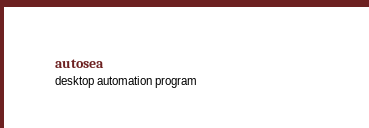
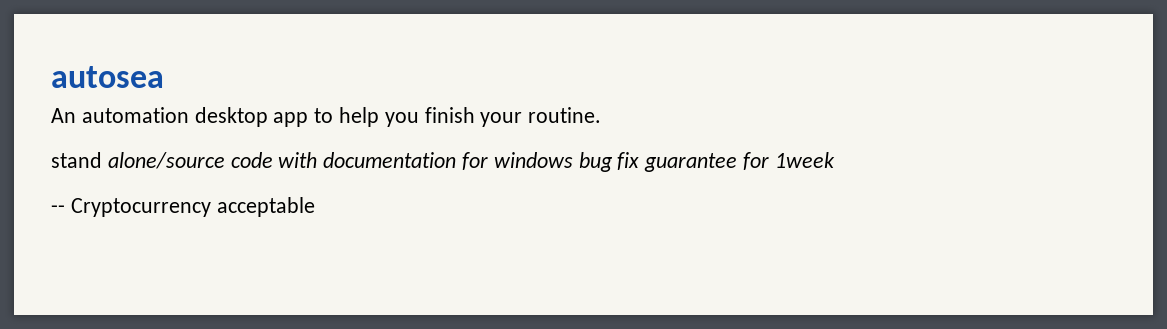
- desktop automation program
+ An automation desktop app to help you finish your routine.
+ stand alone/source code with documentation for windows bug fix guarantee for 1week
+ -- Cryptocurrency acceptable

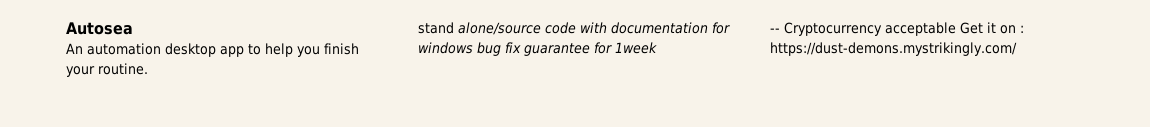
- autosea
+ Autosea
- -- Cryptocurrency acceptable
+ -- Cryptocurrency acceptable Get it on : https://dust-demons.mystrikingly.com/

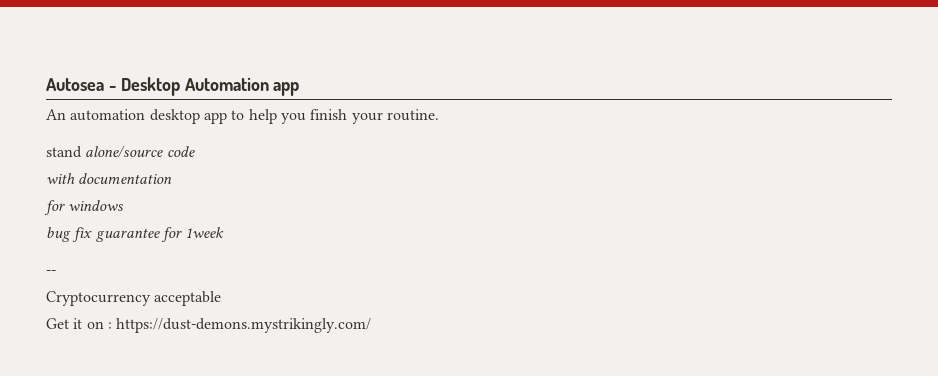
- Autosea
+ Autosea - Desktop Automation app
- stand alone/source code with documentation for windows bug fix guarantee for 1week
+ stand alone/source code
+ with documentation
+ for windows
+ bug fix guarantee for 1week
- -- Cryptocurrency acceptable Get it on : https://dust-demons.mystrikingly.com/
+ --
+ Cryptocurrency acceptable
+ Get it on : https://dust-demons.mystrikingly.com/

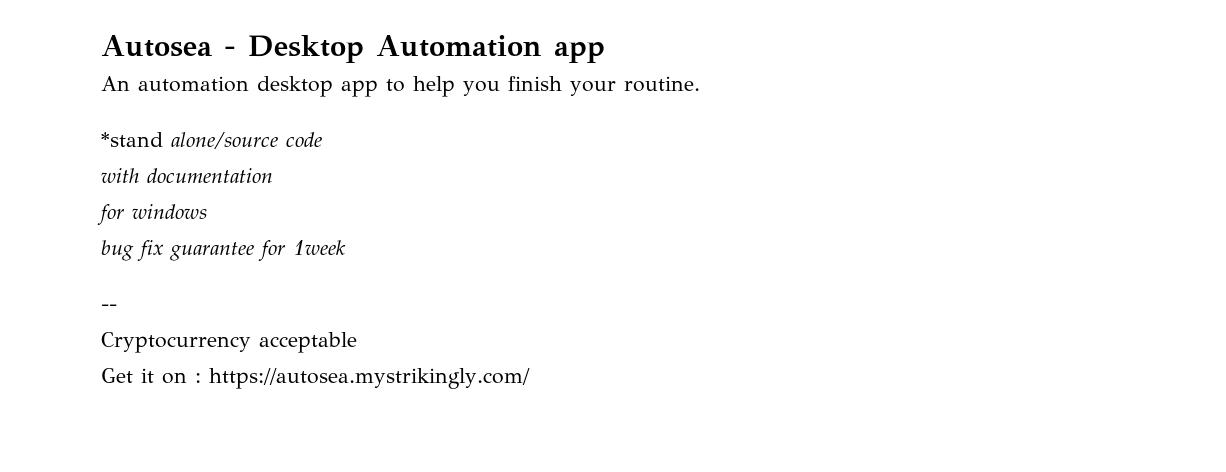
- stand alone/source code
+ *stand alone/source code
- Get it on : https://dust-demons.mystrikingly.com/
+ Get it on : https://autosea.mystrikingly.com/

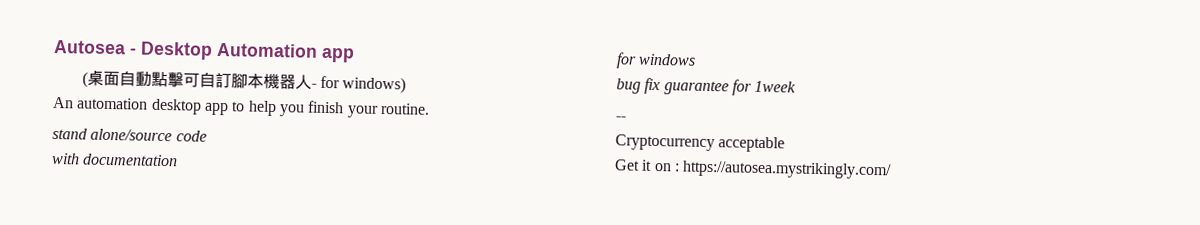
+ (桌面自動點擊可自訂腳本機器人- for windows)
- *stand alone/source code
+ stand alone/source code

